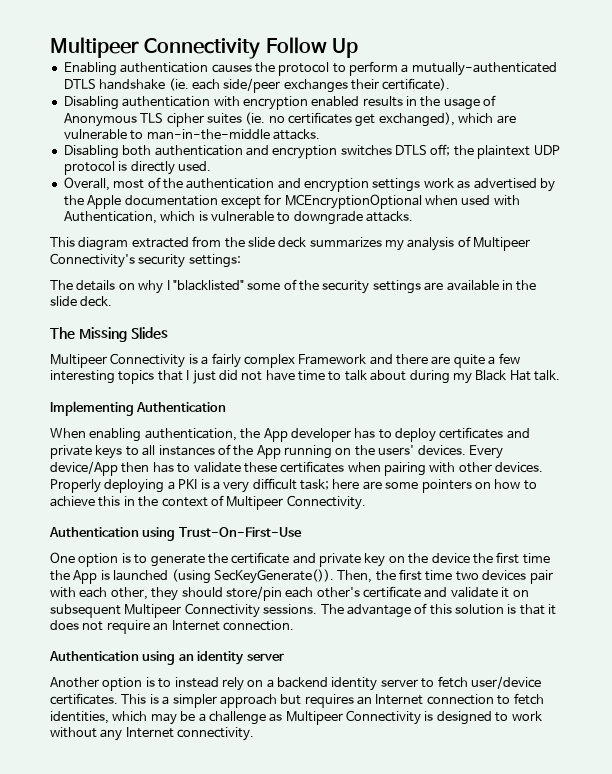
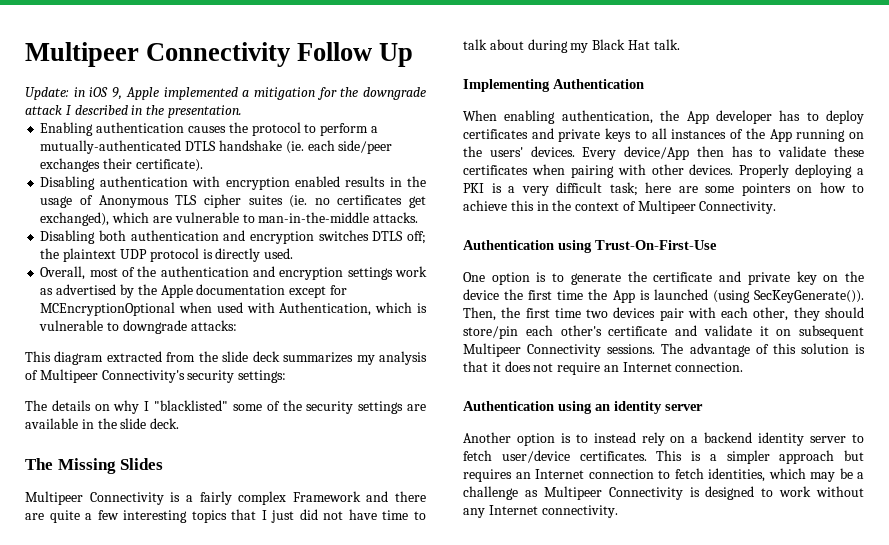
+ Update: in iOS 9, Apple implemented a mitigation for the downgrade attack I described in the presentation.
- Overall, most of the authentication and encryption settings work as advertised by the Apple documentation except for MCEncryptionOptional when used with Authentication, which is vulnerable to downgrade attacks.
+ Overall, most of the authentication and encryption settings work as advertised by the Apple documentation except for MCEncryptionOptional when used with Authentication, which is vulnerable to downgrade attacks:

